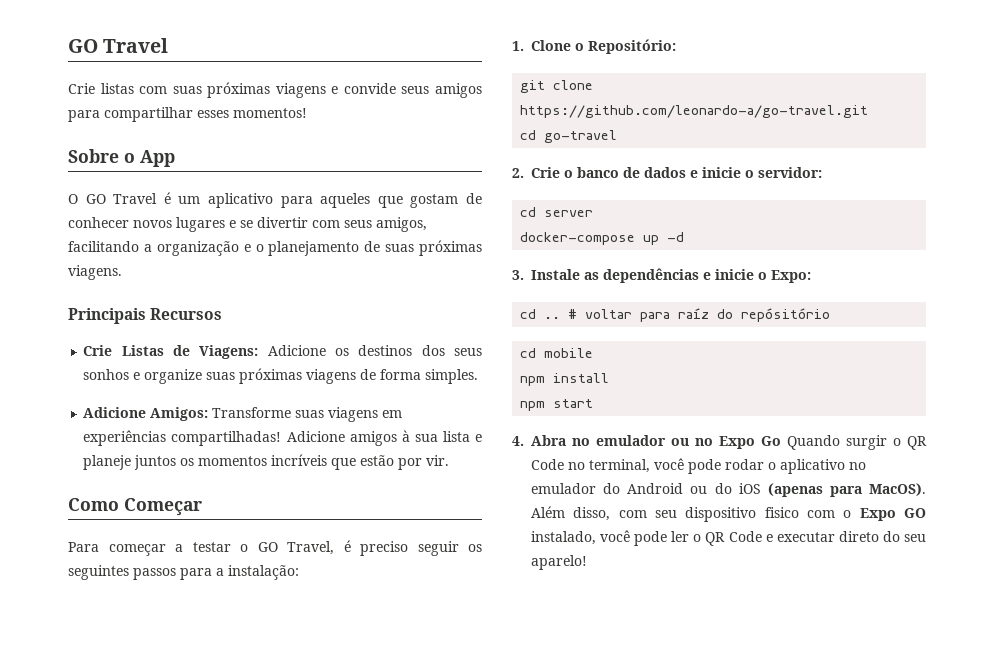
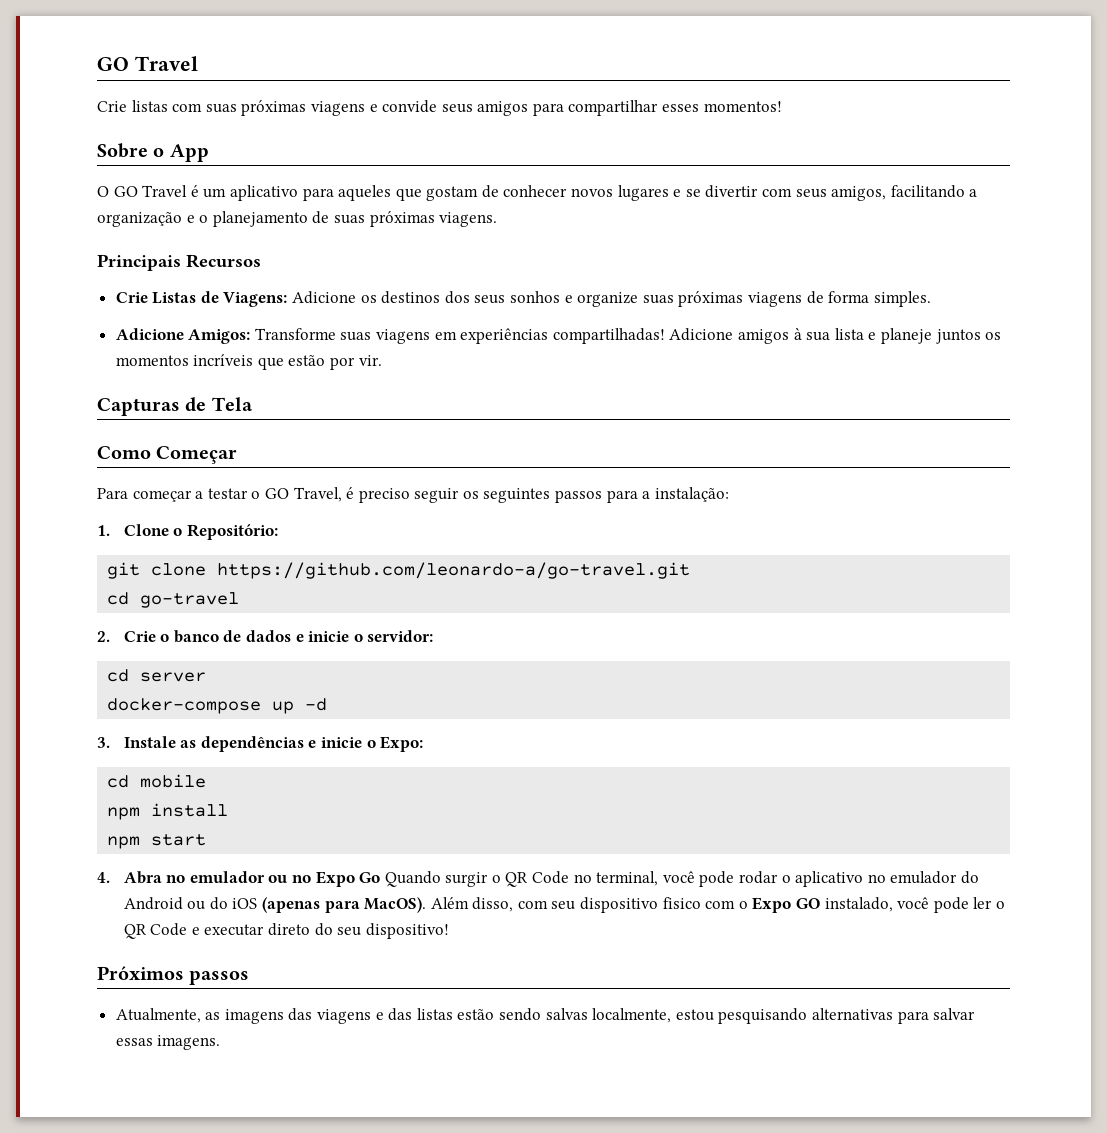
+ Capturas de Tela
- cd .. # voltar para raíz do repósitório
- Além disso, com seu dispositivo fisico com o Expo GO instalado, você pode ler o QR Code e executar direto do seu aparelo!
+ Além disso, com seu dispositivo fisico com o Expo GO instalado, você pode ler o QR Code e executar direto do seu dispositivo!
+ Próximos passos
+ Atualmente, as imagens das viagens e das listas estão sendo salvas localmente, estou pesquisando alternativas para salvar essas imagens.

